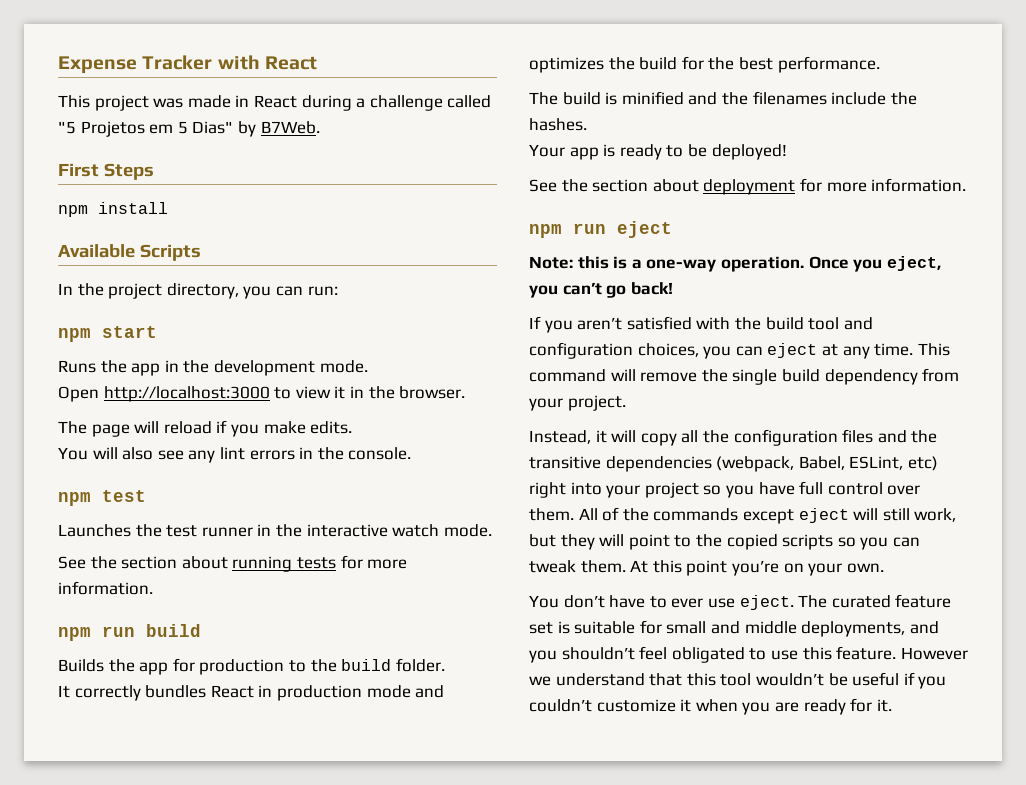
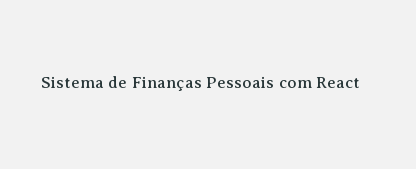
- Expense Tracker with React
- This project was made in React during a challenge called "5 Projetos em 5 Dias" by B7Web.
- First Steps
- npm install
- Available Scripts
- In the project directory, you can run:
- npm start
- Runs the app in the development mode.
- Open http://localhost:3000 to view it in the browser.
- The page will reload if you make edits.
- You will also see any lint errors in the console.
- npm test
- Launches the test runner in the interactive watch mode.
- See the section about running tests for more information.
- npm run build
- Builds the app for production to the build folder.
- It correctly bundles React in production mode and optimizes the build for the best performance.
- The build is minified and the filenames include the hashes.
- Your app is ready to be deployed!
- See the section about deployment for more information.
- npm run eject
- Note: this is a one-way operation. Once you eject, you can’t go back!
- If you aren’t satisfied with the build tool and configuration choices, you can eject at any time. This command will remove the single build dependency from your project.
- Instead, it will copy all the configuration files and the transitive dependencies (webpack, Babel, ESLint, etc) right into your project so you have full control over them. All of the commands except eject will still work, but they will point to the copied scripts so you can tweak them. At this point you’re on your own.
- You don’t have to ever use eject. The curated feature set is suitable for small and middle deployments, and you shouldn’t feel obligated to use this feature. However we understand that this tool wouldn’t be useful if you couldn’t customize it when you are ready for it.
+ Sistema de Finanças Pessoais com React

